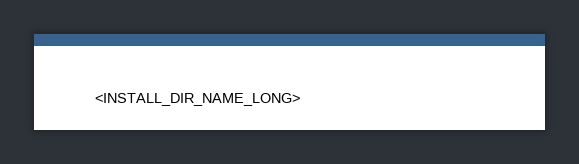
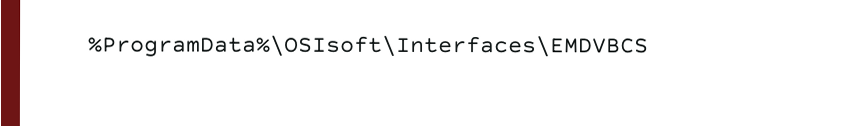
- <INSTALL_DIR_NAME_LONG>
+ %ProgramData%\OSIsoft\Interfaces\EMDVBCS

